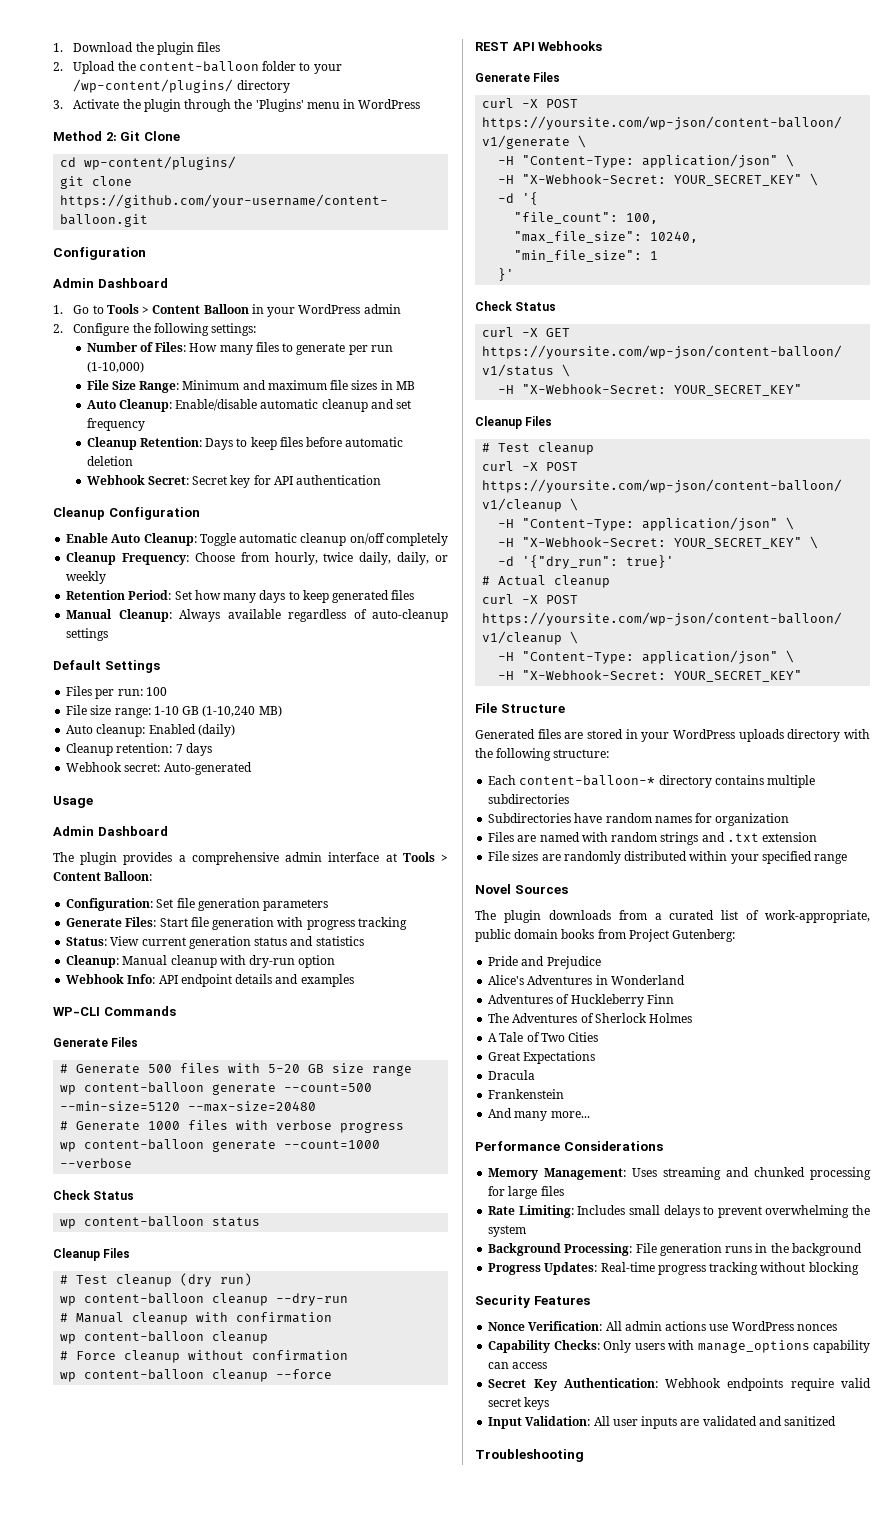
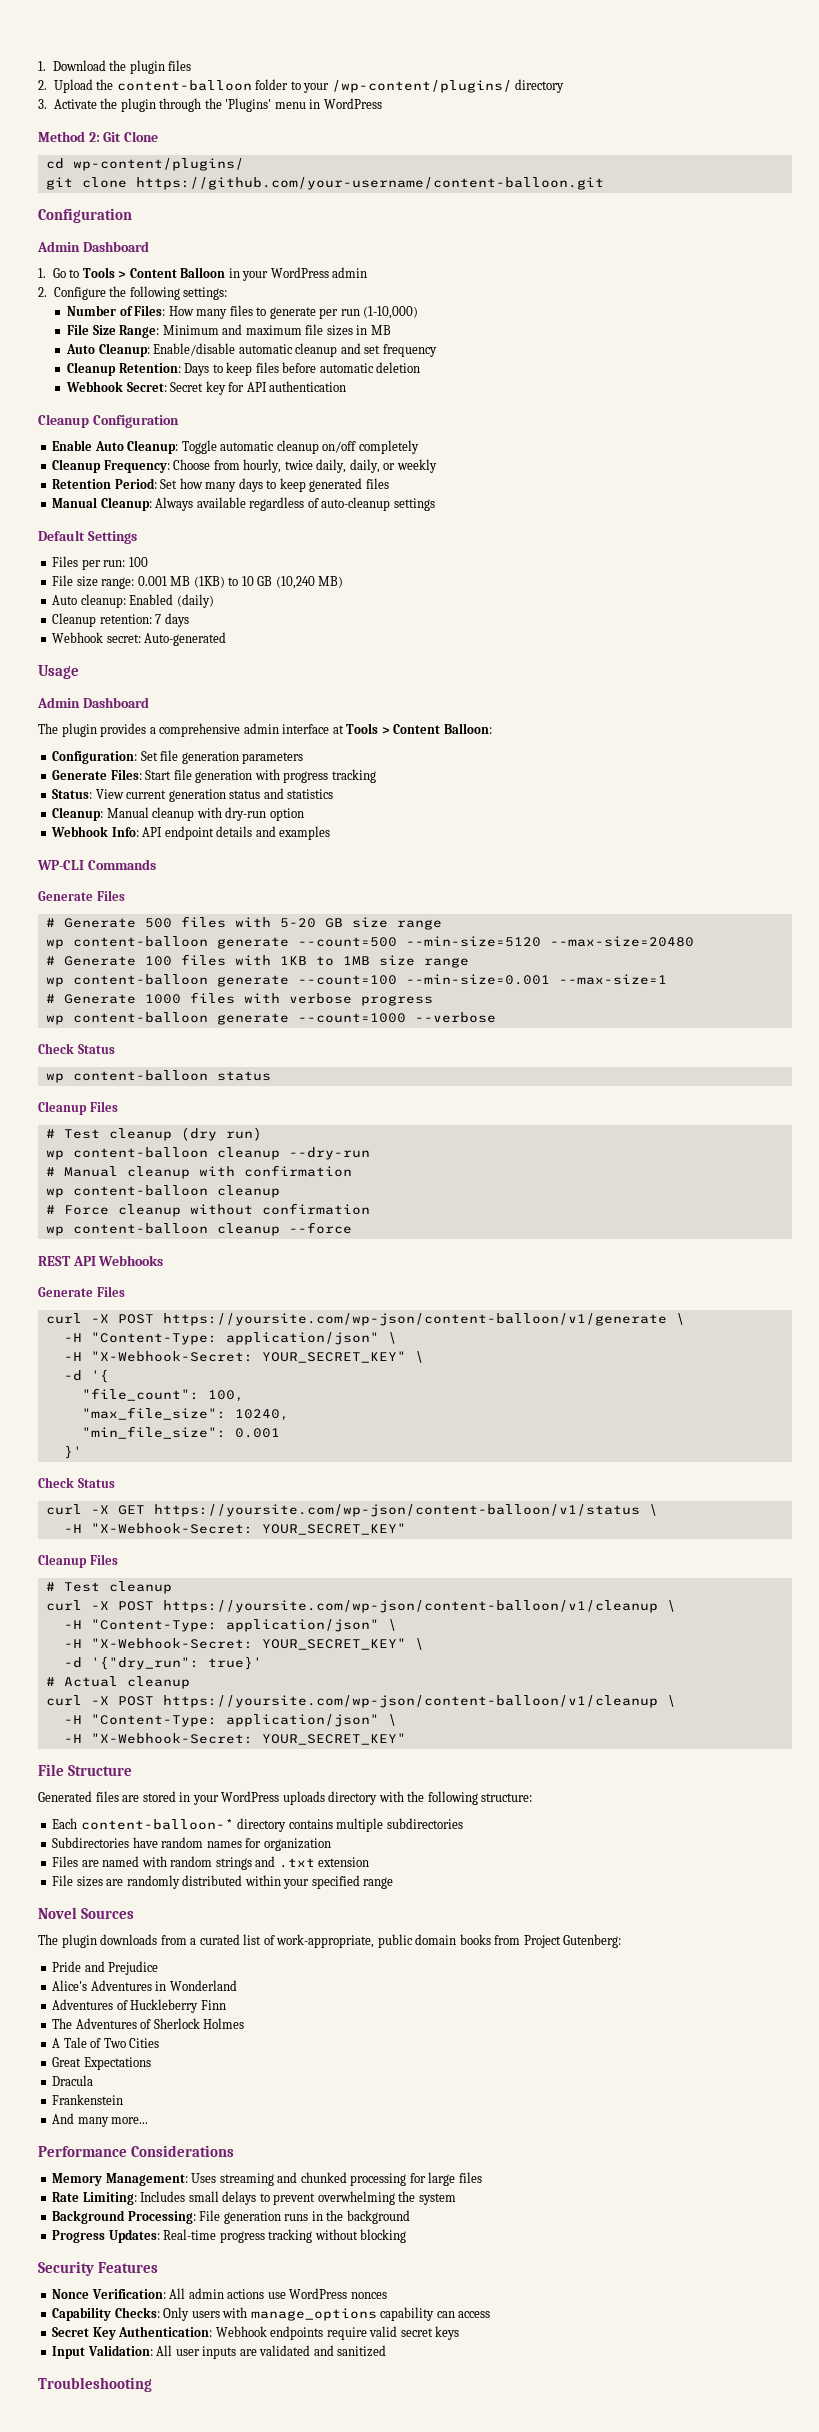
- File size range: 1-10 GB (1-10,240 MB)
+ File size range: 0.001 MB (1KB) to 10 GB (10,240 MB)
+ # Generate 100 files with 1KB to 1MB size range
+ wp content-balloon generate --count=100 --min-size=0.001 --max-size=1
- "min_file_size": 1
+ "min_file_size": 0.001

